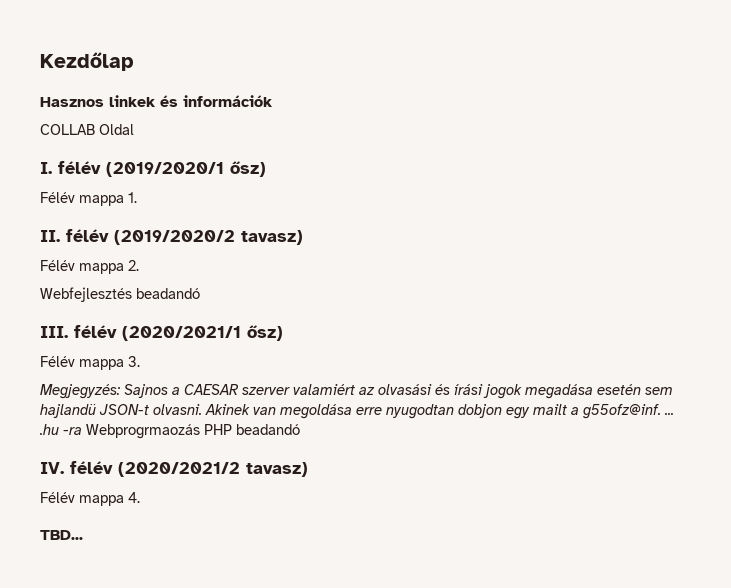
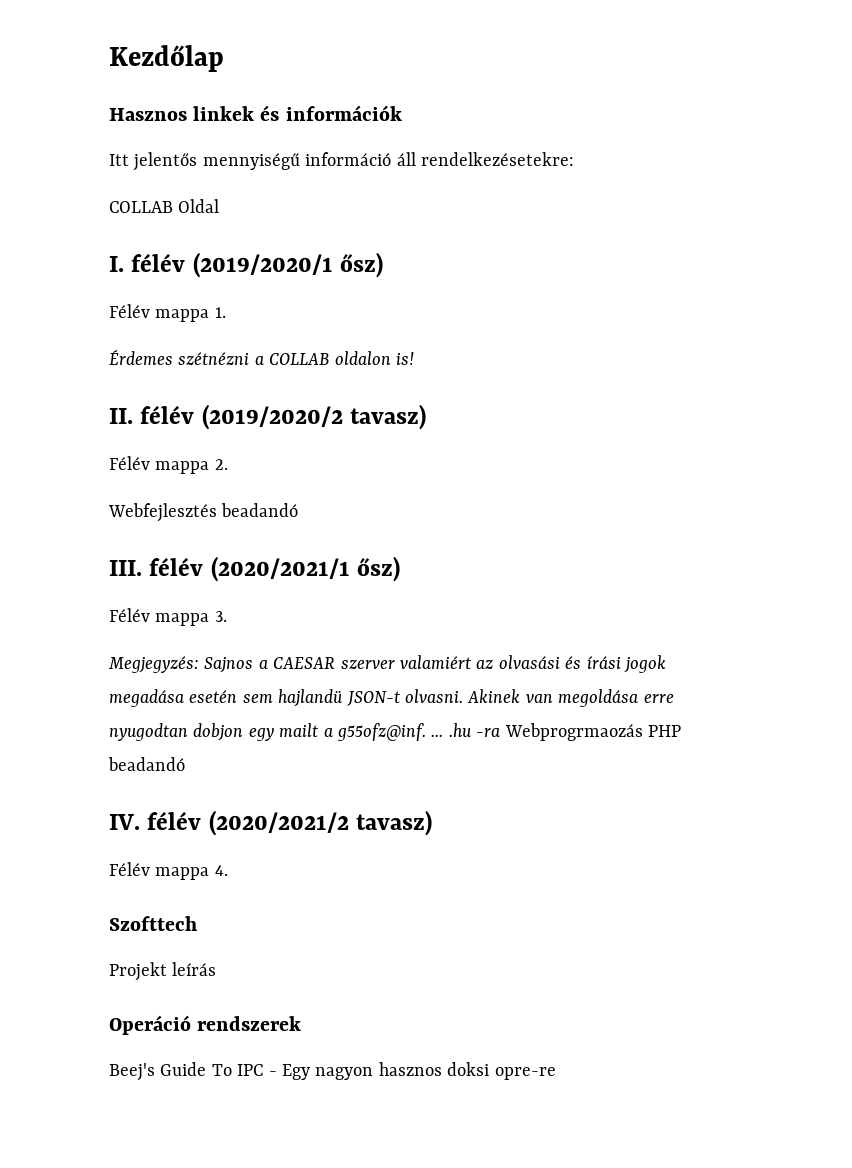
+ Itt jelentős mennyiségű információ áll rendelkezésetekre:
+ Érdemes szétnézni a COLLAB oldalon is!
- TBD...
+ Szofttech
+ Projekt leírás
+ Operáció rendszerek
+ Beej's Guide To IPC - Egy nagyon hasznos doksi opre-re

